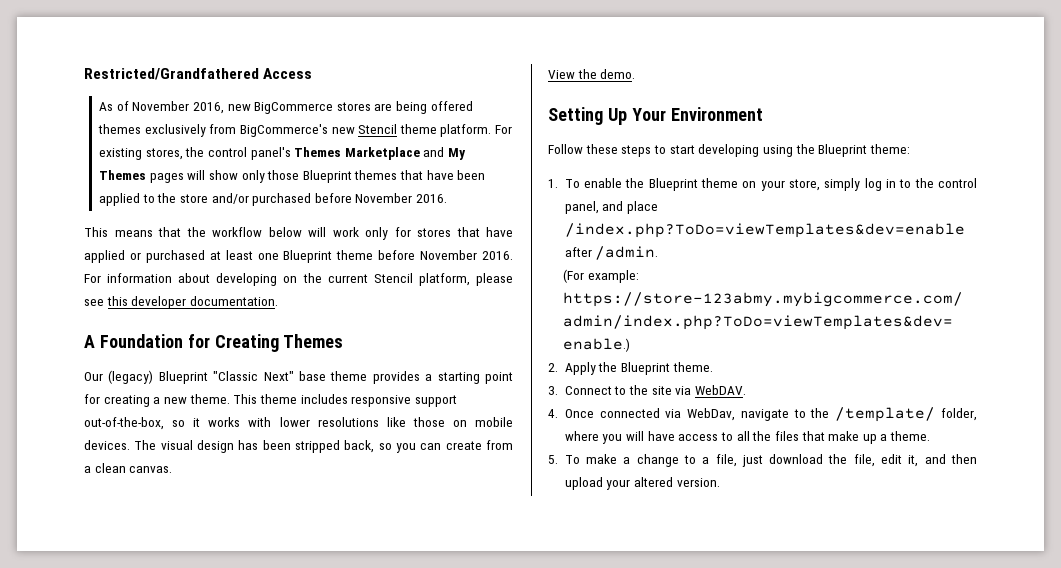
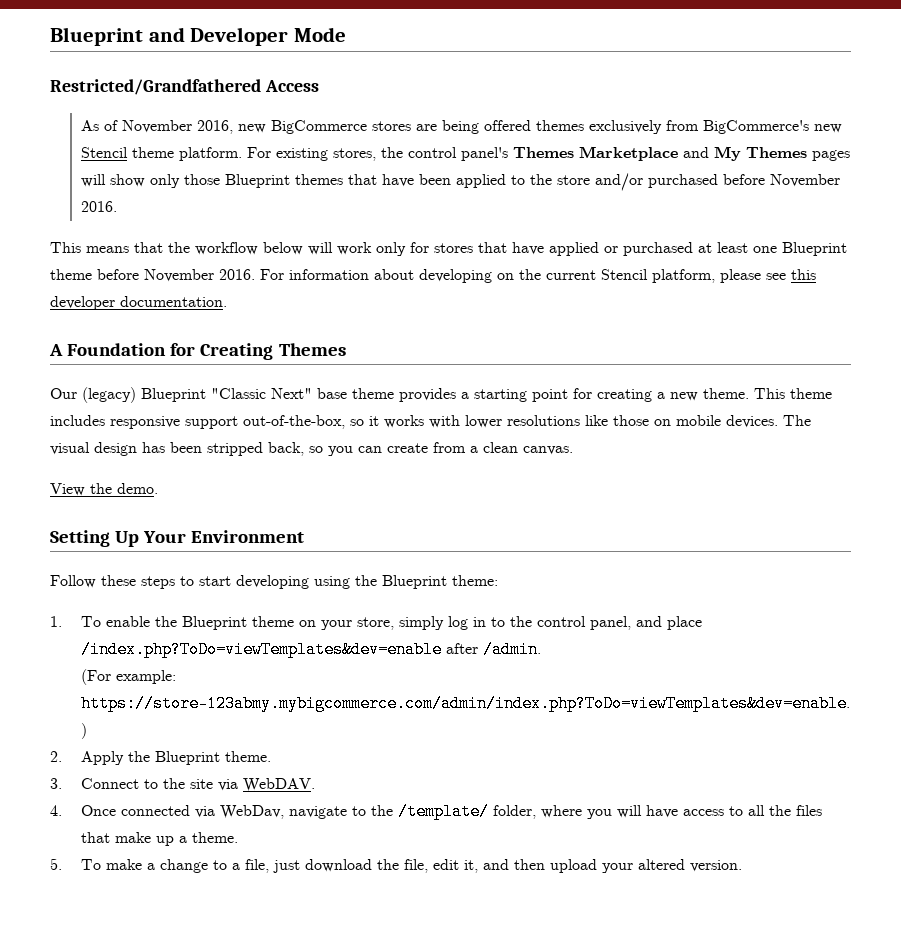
+ Blueprint and Developer Mode

